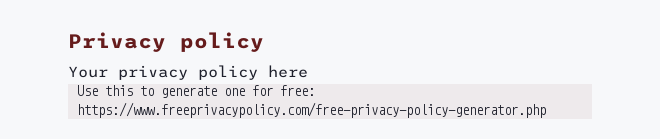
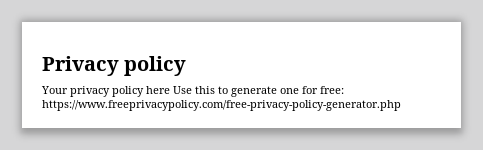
- Your privacy policy here
- Use this to generate one for free: https://www.freeprivacypolicy.com/free-privacy-policy-generator.php
+ Your privacy policy here Use this to generate one for free: https://www.freeprivacypolicy.com/free-privacy-policy-generator.php

